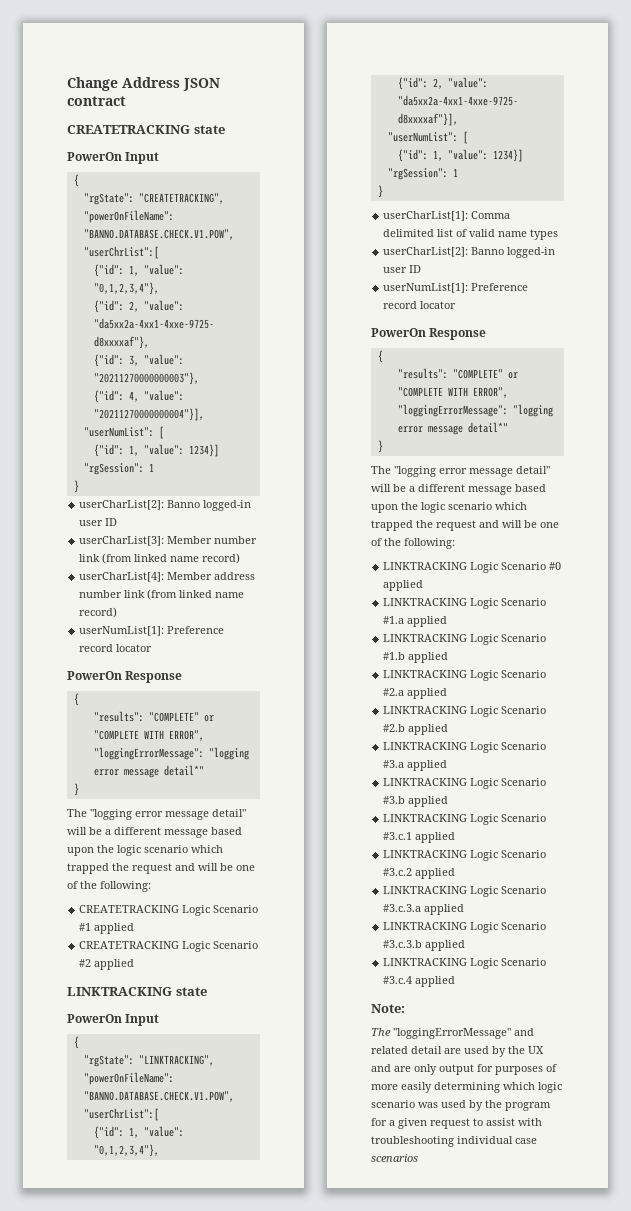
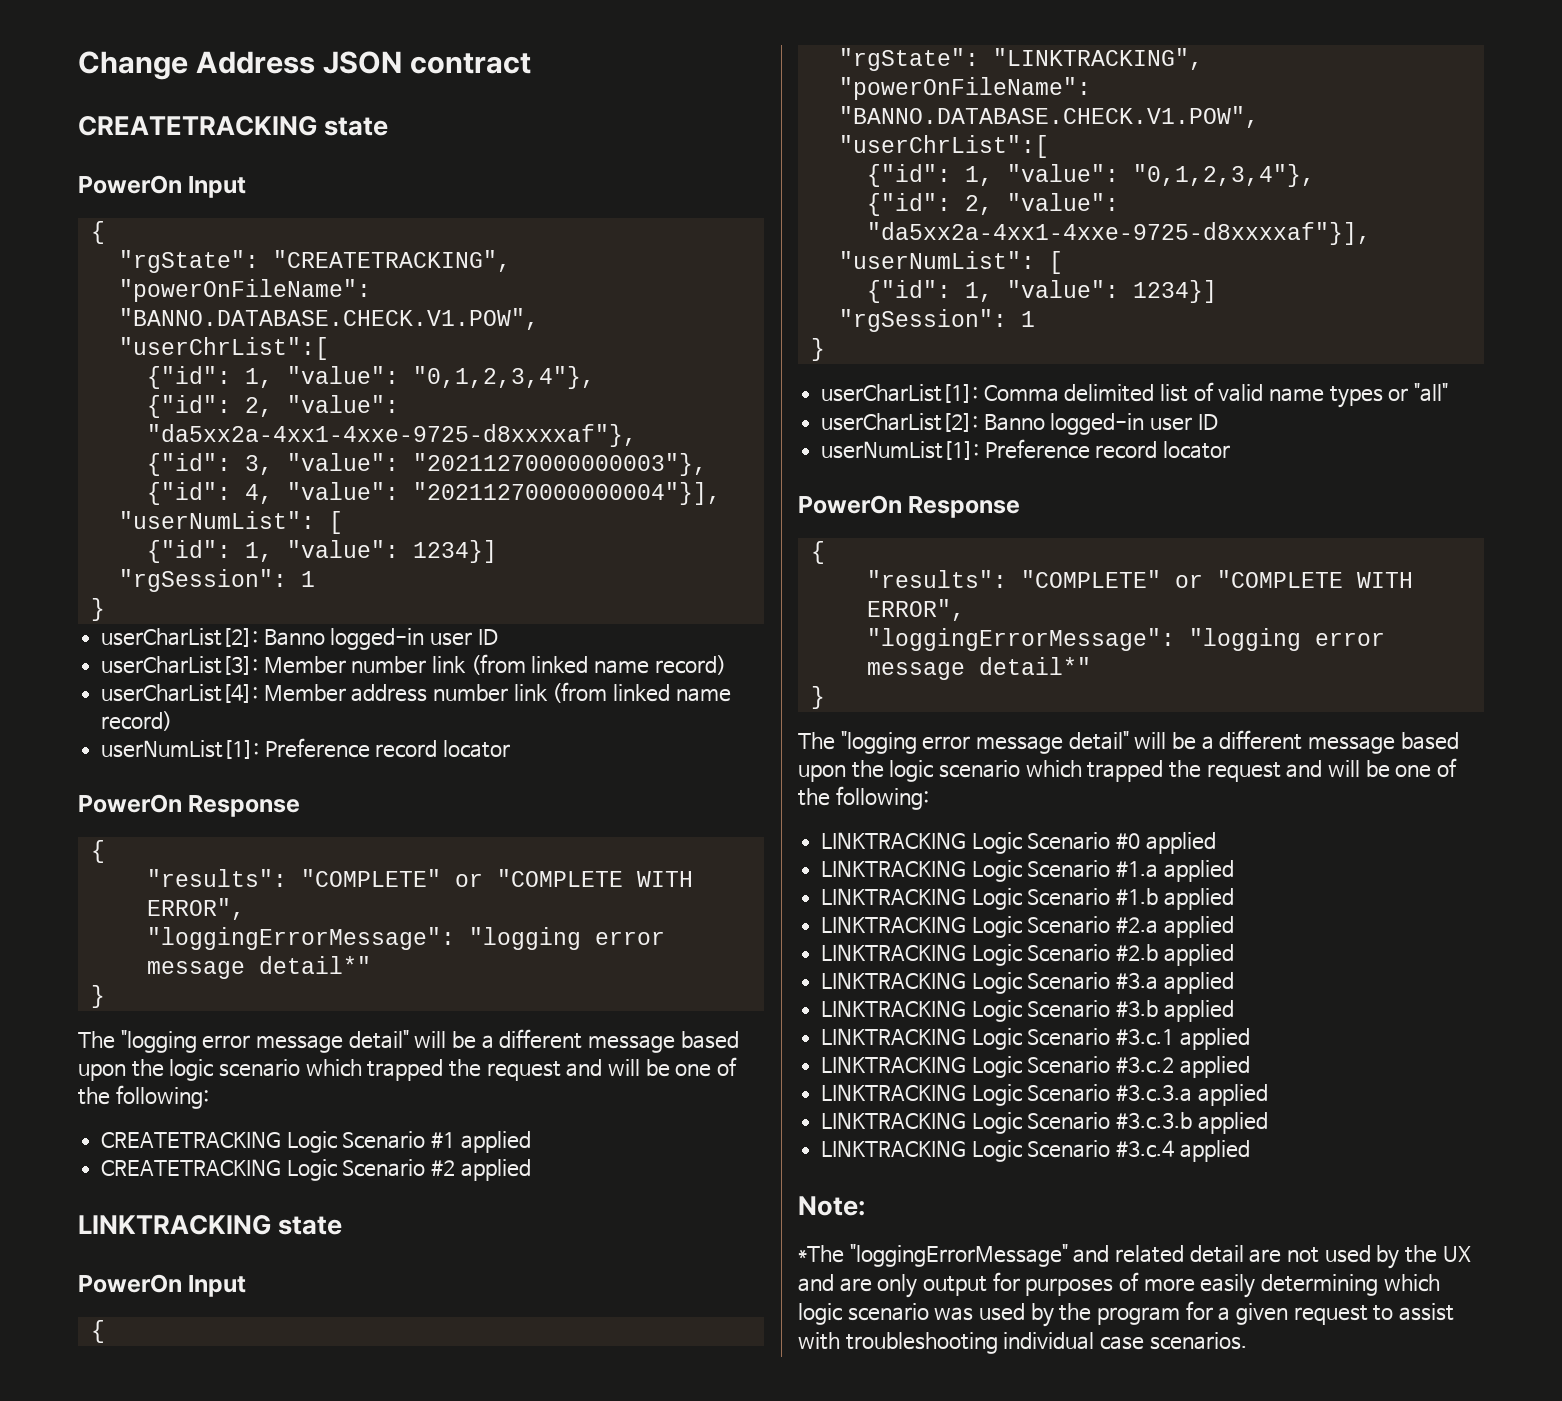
- userCharList[1]: Comma delimited list of valid name types
+ userCharList[1]: Comma delimited list of valid name types or "all"
- The "loggingErrorMessage" and related detail are used by the UX and are only output for purposes of more easily determining which logic scenario was used by the program for a given request to assist with troubleshooting individual case scenarios
+ *The "loggingErrorMessage" and related detail are not used by the UX and are only output for purposes of more easily determining which logic scenario was used by the program for a given request to assist with troubleshooting individual case scenarios.

